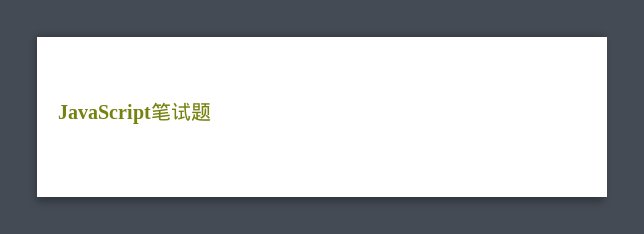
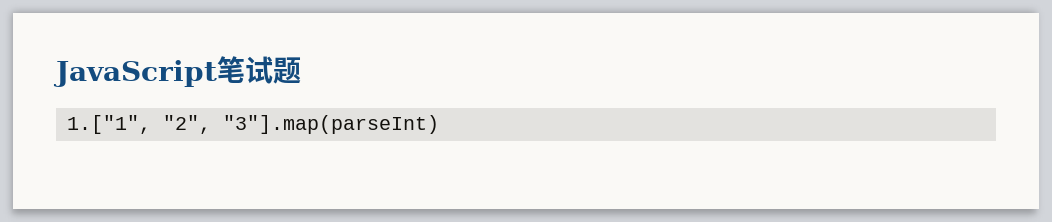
+ 1.["1", "2", "3"].map(parseInt)

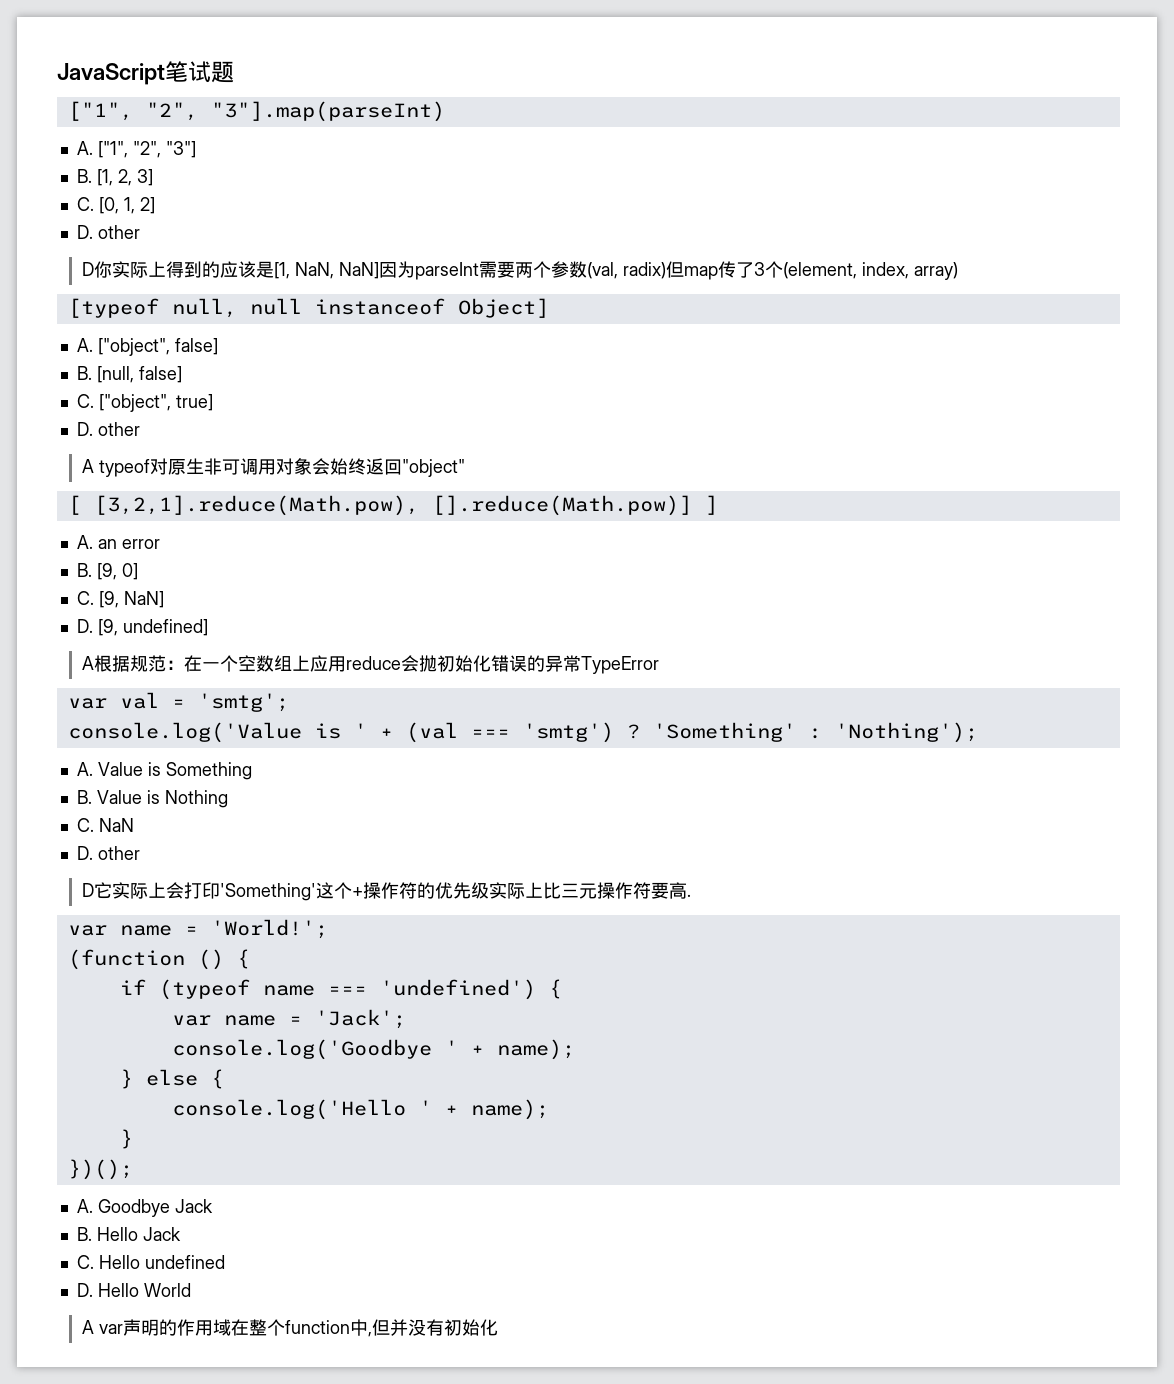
- 1.["1", "2", "3"].map(parseInt)
+ ["1", "2", "3"].map(parseInt)
+ A. ["1", "2", "3"]
+ B. [1, 2, 3]
+ C. [0, 1, 2]
+ D. other
+ D你实际上得到的应该是[1, NaN, NaN]因为parseInt需要两个参数(val, radix)但map传了3个(element, index, array)
+ [typeof null, null instanceof Object]
+ A. ["object", false]
+ B. [null, false]
+ C. ["object", true]
+ D. other
+ A typeof对原生非可调用对象会始终返回"object"
+ [ [3,2,1].reduce(Math.pow), [].reduce(Math.pow)] ]
+ A. an error
+ B. [9, 0]
+ C. [9, NaN]
+ D. [9, undefined]
+ A根据规范：在一个空数组上应用reduce会抛初始化错误的异常TypeError
+ var val = 'smtg';
+ console.log('Value is ' + (val === 'smtg') ? 'Something' : 'Nothing');
+ A. Value is Something
+ B. Value is Nothing
+ C. NaN
+ D. other
+ D它实际上会打印'Something'这个+操作符的优先级实际上比三元操作符要高.
+ var name = 'World!';
+ (function () {
+ if (typeof name === 'undefined') {
+ var name = 'Jack';
+ console.log('Goodbye ' + name);
+ } else {
+ console.log('Hello ' + name);
+ }
+ })();
+ A. Goodbye Jack
+ B. Hello Jack
+ C. Hello undefined
+ D. Hello World
+ A var声明的作用域在整个function中,但并没有初始化

